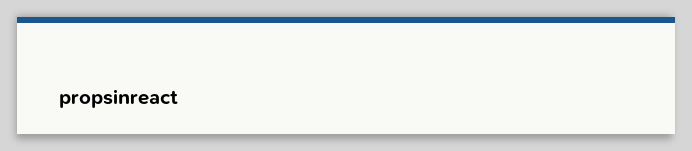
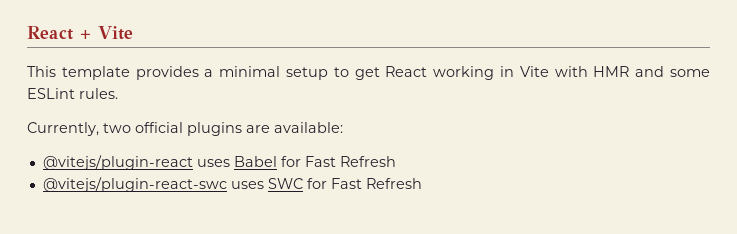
- propsinreact
+ React + Vite
+ This template provides a minimal setup to get React working in Vite with HMR and some ESLint rules.
+ Currently, two official plugins are available:
+ @vitejs/plugin-react uses Babel for Fast Refresh
+ @vitejs/plugin-react-swc uses SWC for Fast Refresh

